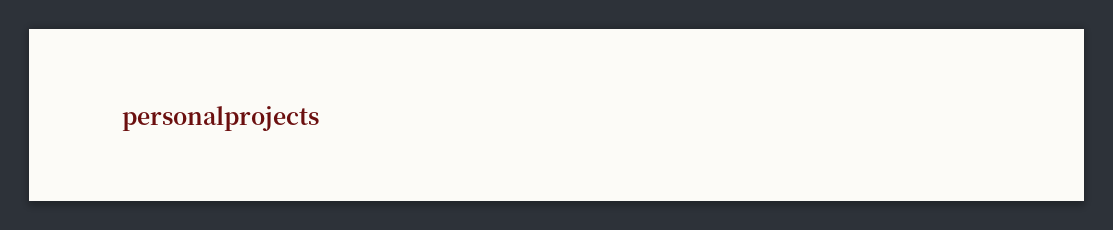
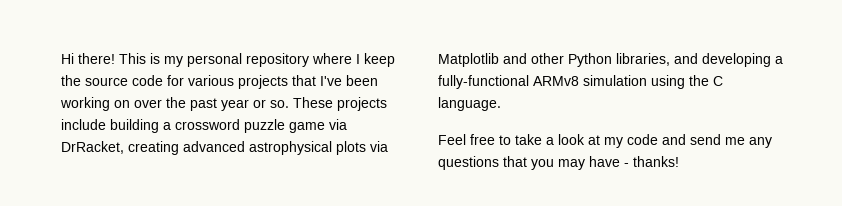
- personalprojects
+ Hi there! This is my personal repository where I keep the source code for various projects that I've been working on over the past year or so. These projects include building a crossword puzzle game via DrRacket, creating advanced astrophysical plots via Matplotlib and other Python libraries, and developing a fully-functional ARMv8 simulation using the C language.
+ Feel free to take a look at my code and send me any questions that you may have - thanks!

